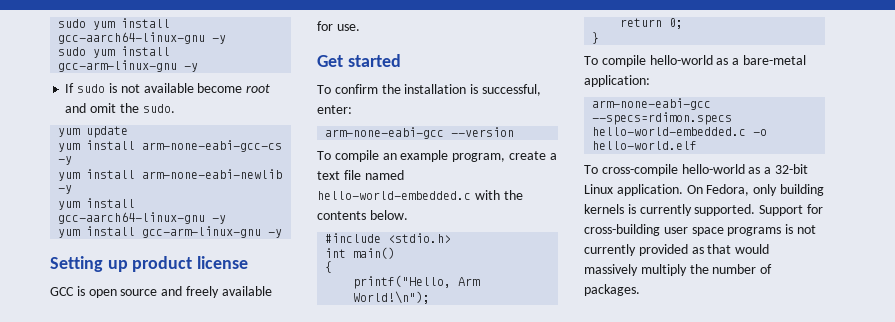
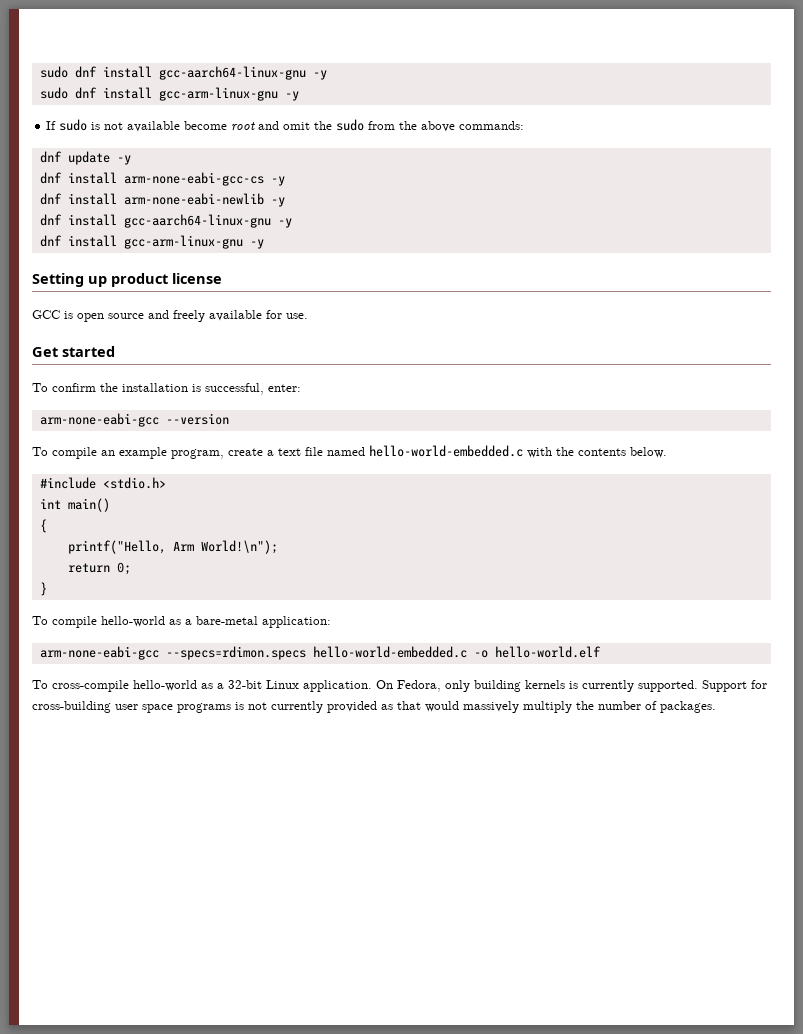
- sudo yum install gcc-aarch64-linux-gnu -y
+ sudo dnf install gcc-aarch64-linux-gnu -y
- sudo yum install gcc-arm-linux-gnu -y
+ sudo dnf install gcc-arm-linux-gnu -y
- If sudo is not available become root and omit the sudo.
- yum update
- yum install arm-none-eabi-gcc-cs -y
+ If sudo is not available become root and omit the sudo from the above commands:
+ dnf update -y
+ dnf install arm-none-eabi-gcc-cs -y
- yum install arm-none-eabi-newlib -y
- yum install gcc-aarch64-linux-gnu -y
- yum install gcc-arm-linux-gnu -y
+ dnf install arm-none-eabi-newlib -y
+ dnf install gcc-aarch64-linux-gnu -y
+ dnf install gcc-arm-linux-gnu -y

